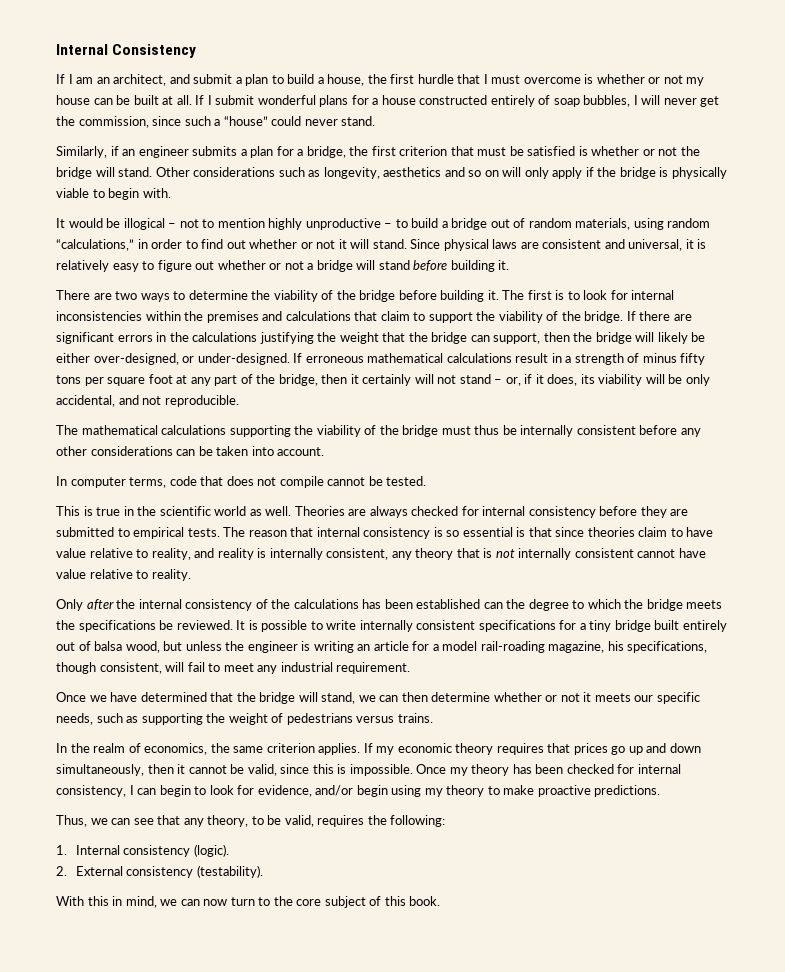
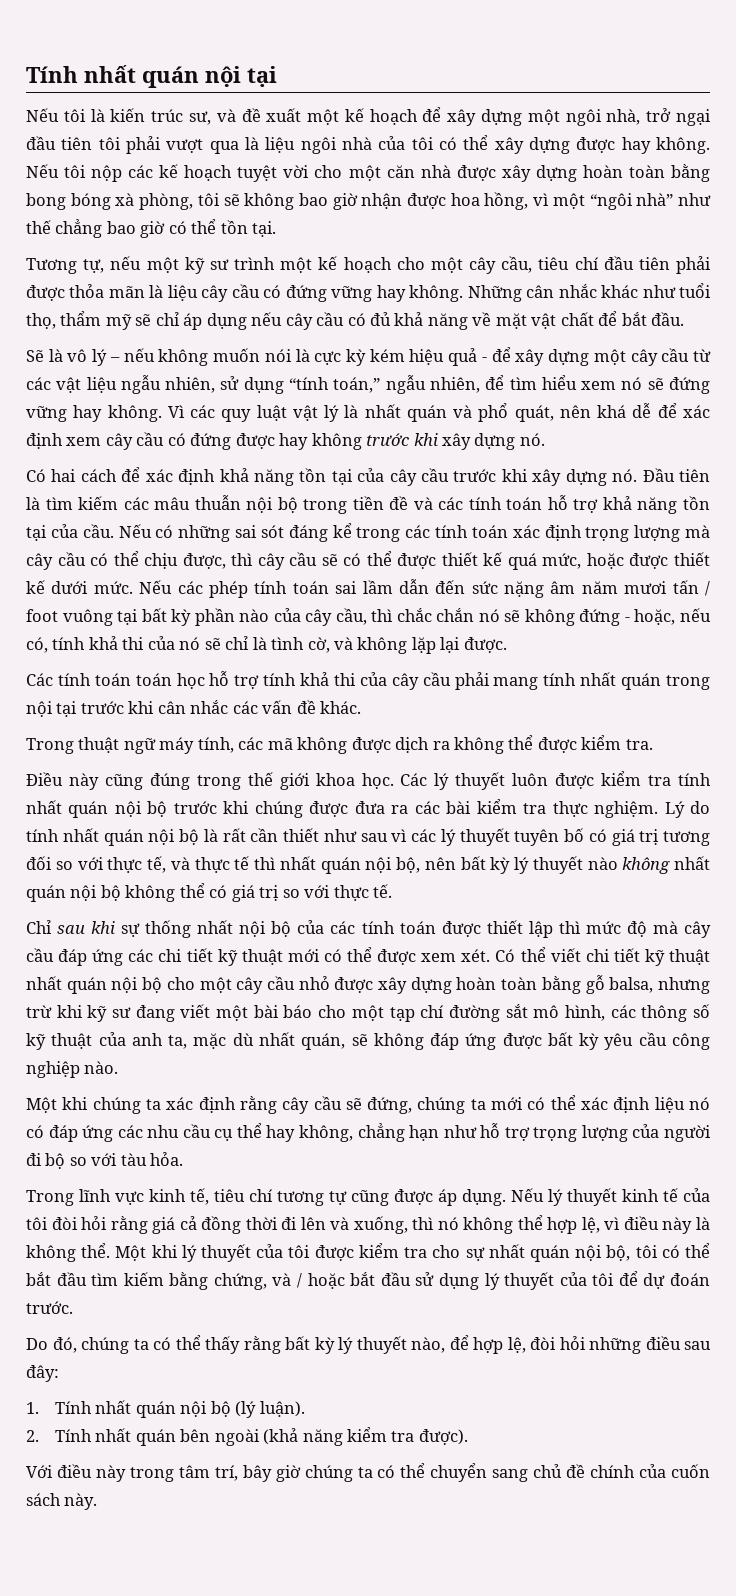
- Internal Consistency
- If I am an architect, and submit a plan to build a house, the first hurdle that I must overcome is whether or not my house can be built at all. If I submit wonderful plans for a house constructed entirely of soap bubbles, I will never get the commission, since such a “house” could never stand.
- Similarly, if an engineer submits a plan for a bridge, the first criterion that must be satisfied is whether or not the bridge will stand. Other considerations such as longevity, aesthetics and so on will only apply if the bridge is physically viable to begin with.
- It would be illogical – not to mention highly unproductive – to build a bridge out of random materials, using random “calculations,” in order to find out whether or not it will stand. Since physical laws are consistent and universal, it is relatively easy to figure out whether or not a bridge will stand before building it.
- There are two ways to determine the viability of the bridge before building it. The first is to look for internal inconsistencies within the premises and calculations that claim to support the viability of the bridge. If there are significant errors in the calculations justifying the weight that the bridge can support, then the bridge will likely be either over-designed, or under-designed. If erroneous mathematical calculations result in a strength of minus fifty tons per square foot at any part of the bridge, then it certainly will not stand – or, if it does, its viability will be only accidental, and not reproducible.
- The mathematical calculations supporting the viability of the bridge must thus be internally consistent before any other considerations can be taken into account.
- In computer terms, code that does not compile cannot be tested.
- This is true in the scientific world as well. Theories are always checked for internal consistency before they are submitted to empirical tests. The reason that internal consistency is so essential is that since theories claim to have value relative to reality, and reality is internally consistent, any theory that is not internally consistent cannot have value relative to reality.
- Only after the internal consistency of the calculations has been established can the degree to which the bridge meets the specifications be reviewed. It is possible to write internally consistent specifications for a tiny bridge built entirely out of balsa wood, but unless the engineer is writing an article for a model rail-roading magazine, his specifications, though consistent, will fail to meet any industrial requirement.
- Once we have determined that the bridge will stand, we can then determine whether or not it meets our specific needs, such as supporting the weight of pedestrians versus trains.
- In the realm of economics, the same criterion applies. If my economic theory requires that prices go up and down simultaneously, then it cannot be valid, since this is impossible. Once my theory has been checked for internal consistency, I can begin to look for evidence, and/or begin using my theory to make proactive predictions.
- Thus, we can see that any theory, to be valid, requires the following:
- 1. Internal consistency (logic).
- 2. External consistency (testability).
- With this in mind, we can now turn to the core subject of this book.
+ Tính nhất quán nội tại
+ Nếu tôi là kiến trúc sư, và đề xuất một kế hoạch để xây dựng một ngôi nhà, trở ngại đầu tiên tôi phải vượt qua là liệu ngôi nhà của tôi có thể xây dựng được hay không. Nếu tôi nộp các kế hoạch tuyệt vời cho một căn nhà được xây dựng hoàn toàn bằng bong bóng xà phòng, tôi sẽ không bao giờ nhận được hoa hồng, vì một “ngôi nhà” như thế chẳng bao giờ có thể tồn tại.
+ Tương tự, nếu một kỹ sư trình một kế hoạch cho một cây cầu, tiêu chí đầu tiên phải được thỏa mãn là liệu cây cầu có đứng vững hay không. Những cân nhắc khác như tuổi thọ, thẩm mỹ sẽ chỉ áp dụng nếu cây cầu có đủ khả năng về mặt vật chất để bắt đầu.
+ Sẽ là vô lý – nếu không muốn nói là cực kỳ kém hiệu quả - để xây dựng một cây cầu từ các vật liệu ngẫu nhiên, sử dụng “tính toán,” ngẫu nhiên, để tìm hiểu xem nó sẽ đứng vững hay không. Vì các quy luật vật lý là nhất quán và phổ quát, nên khá dễ để xác định xem cây cầu có đứng được hay không trước khi xây dựng nó.
+ Có hai cách để xác định khả năng tồn tại của cây cầu trước khi xây dựng nó. Đầu tiên là tìm kiếm các mâu thuẫn nội bộ trong tiền đề và các tính toán hỗ trợ khả năng tồn tại của cầu. Nếu có những sai sót đáng kể trong các tính toán xác định trọng lượng mà cây cầu có thể chịu được, thì cây cầu sẽ có thể được thiết kế quá mức, hoặc được thiết kế dưới mức. Nếu các phép tính toán sai lầm dẫn đến sức nặng âm năm mươi tấn / foot vuông tại bất kỳ phần nào của cây cầu, thì chắc chắn nó sẽ không đứng - hoặc, nếu có, tính khả thi của nó sẽ chỉ là tình cờ, và không lặp lại được.
+ Các tính toán toán học hỗ trợ tính khả thi của cây cầu phải mang tính nhất quán trong nội tại trước khi cân nhắc các vấn đề khác.
+ Trong thuật ngữ máy tính, các mã không được dịch ra không thể được kiểm tra.
+ Điều này cũng đúng trong thế giới khoa học. Các lý thuyết luôn được kiểm tra tính nhất quán nội bộ trước khi chúng được đưa ra các bài kiểm tra thực nghiệm. Lý do tính nhất quán nội bộ là rất cần thiết như sau vì các lý thuyết tuyên bố có giá trị tương đối so với thực tế, và thực tế thì nhất quán nội bộ, nên bất kỳ lý thuyết nào không nhất quán nội bộ không thể có giá trị so với thực tế.
+ Chỉ sau khi sự thống nhất nội bộ của các tính toán được thiết lập thì mức độ mà cây cầu đáp ứng các chi tiết kỹ thuật mới có thể được xem xét. Có thể viết chi tiết kỹ thuật nhất quán nội bộ cho một cây cầu nhỏ được xây dựng hoàn toàn bằng gỗ balsa, nhưng trừ khi kỹ sư đang viết một bài báo cho một tạp chí đường sắt mô hình, các thông số kỹ thuật của anh ta, mặc dù nhất quán, sẽ không đáp ứng được bất kỳ yêu cầu công nghiệp nào.
+ Một khi chúng ta xác định rằng cây cầu sẽ đứng, chúng ta mới có thể xác định liệu nó có đáp ứng các nhu cầu cụ thể hay không, chẳng hạn như hỗ trợ trọng lượng của người đi bộ so với tàu hỏa.
+ Trong lĩnh vực kinh tế, tiêu chí tương tự cũng được áp dụng. Nếu lý thuyết kinh tế của tôi đòi hỏi rằng giá cả đồng thời đi lên và xuống, thì nó không thể hợp lệ, vì điều này là không thể. Một khi lý thuyết của tôi được kiểm tra cho sự nhất quán nội bộ, tôi có thể bắt đầu tìm kiếm bằng chứng, và / hoặc bắt đầu sử dụng lý thuyết của tôi để dự đoán trước.
+ Do đó, chúng ta có thể thấy rằng bất kỳ lý thuyết nào, để hợp lệ, đòi hỏi những điều sau đây:
+ 1. Tính nhất quán nội bộ (lý luận).
+ 2. Tính nhất quán bên ngoài (khả năng kiểm tra được).
+ Với điều này trong tâm trí, bây giờ chúng ta có thể chuyển sang chủ đề chính của cuốn sách này.

